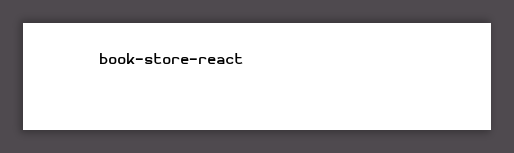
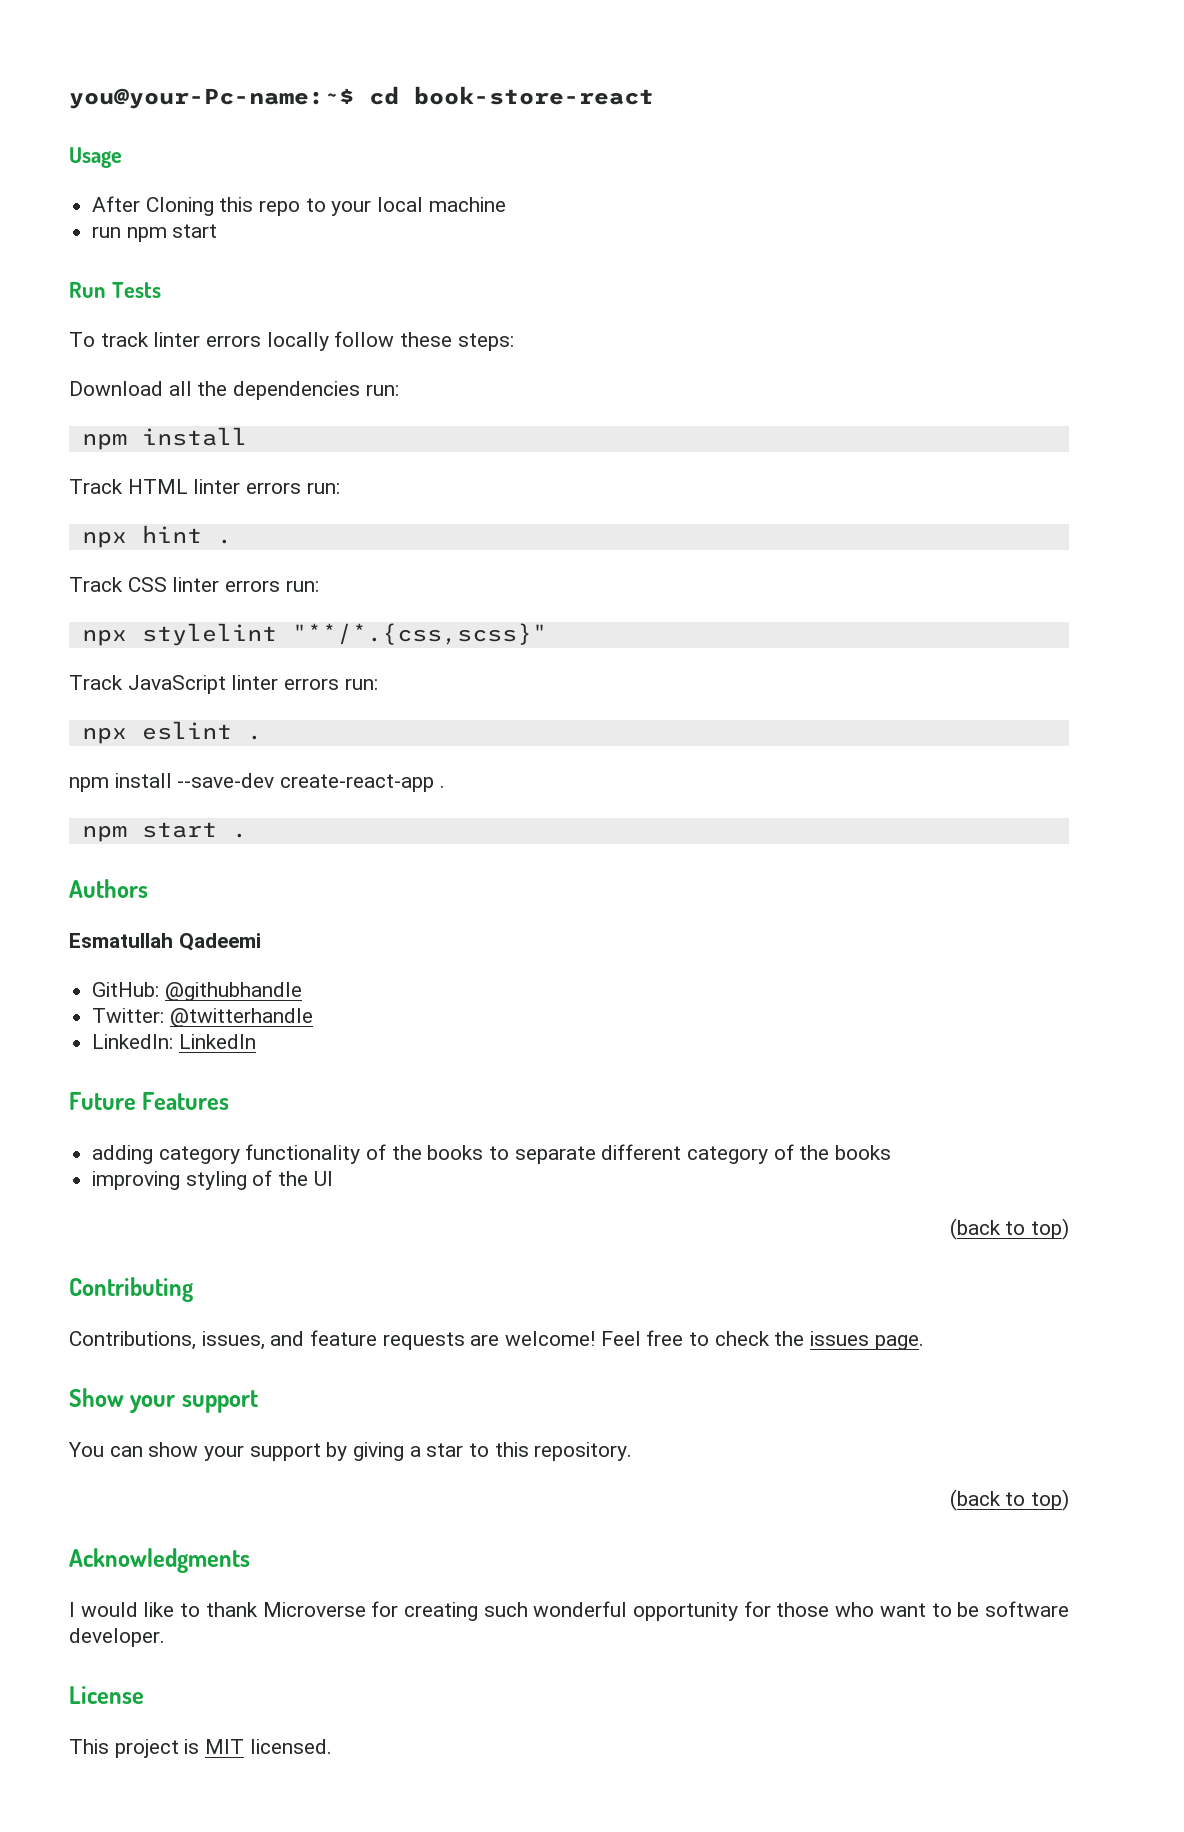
- book-store-react
+ you@your-Pc-name:~$ cd book-store-react
+ Usage
+ After Cloning this repo to your local machine
+ run npm start
+ Run Tests
+ To track linter errors locally follow these steps:
+ Download all the dependencies run:
+ npm install
+ Track HTML linter errors run:
+ npx hint .
+ Track CSS linter errors run:
+ npx stylelint "**/*.{css,scss}"
+ Track JavaScript linter errors run:
+ npx eslint .
+ npm install --save-dev create-react-app .
+ npm start .
+ Authors
+ Esmatullah Qadeemi
+ GitHub: @githubhandle
+ Twitter: @twitterhandle
+ LinkedIn: LinkedIn
+ Future Features
+ adding category functionality of the books to separate different category of the books
+ improving styling of the UI
+ (back to top)
+ Contributing
+ Contributions, issues, and feature requests are welcome! Feel free to check the issues page.
+ Show your support
+ You can show your support by giving a star to this repository.
+ (back to top)
+ Acknowledgments
+ I would like to thank Microverse for creating such wonderful opportunity for those who want to be software developer.
+ License
+ This project is MIT licensed.

